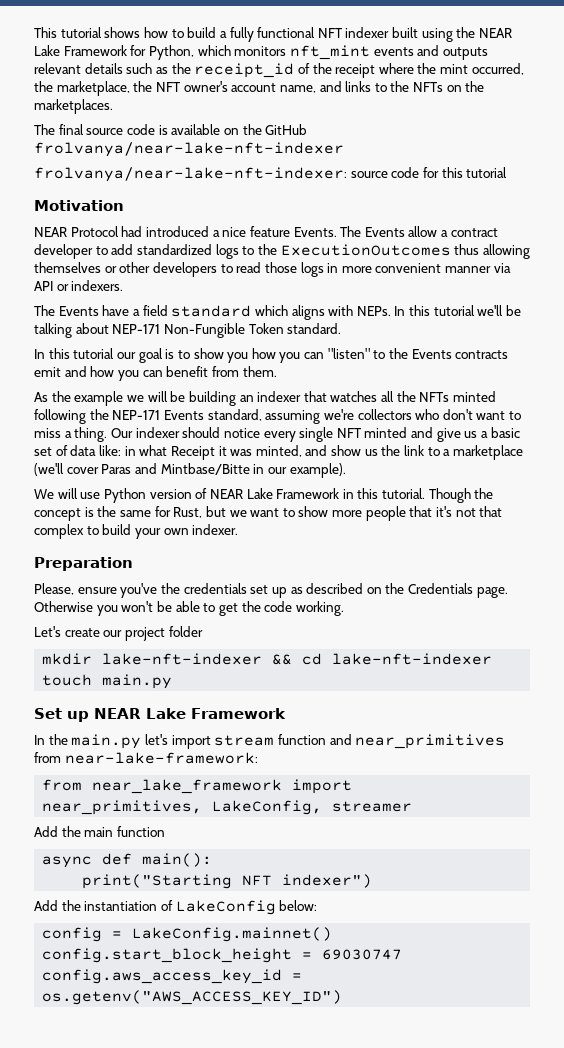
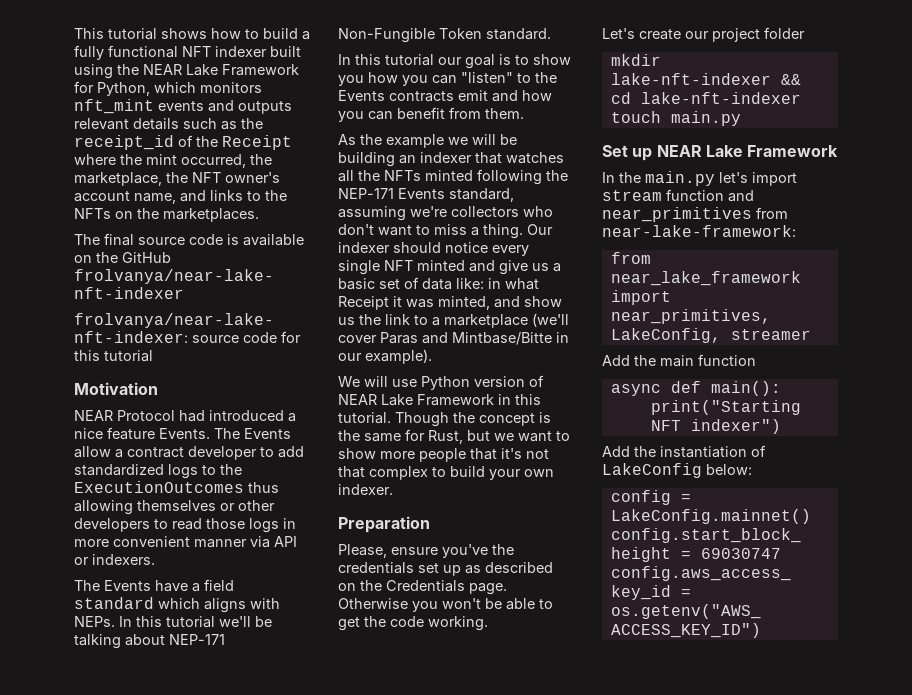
- This tutorial shows how to build a fully functional NFT indexer built using the NEAR Lake Framework for Python, which monitors nft_mint events and outputs relevant details such as the receipt_id of the receipt where the mint occurred, the marketplace, the NFT owner's account name, and links to the NFTs on the marketplaces.
+ This tutorial shows how to build a fully functional NFT indexer built using the NEAR Lake Framework for Python, which monitors nft_mint events and outputs relevant details such as the receipt_id of the Receipt where the mint occurred, the marketplace, the NFT owner's account name, and links to the NFTs on the marketplaces.

